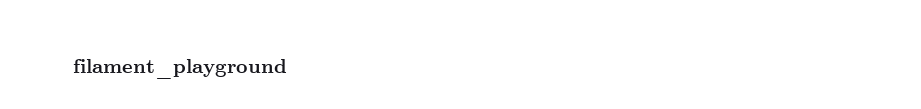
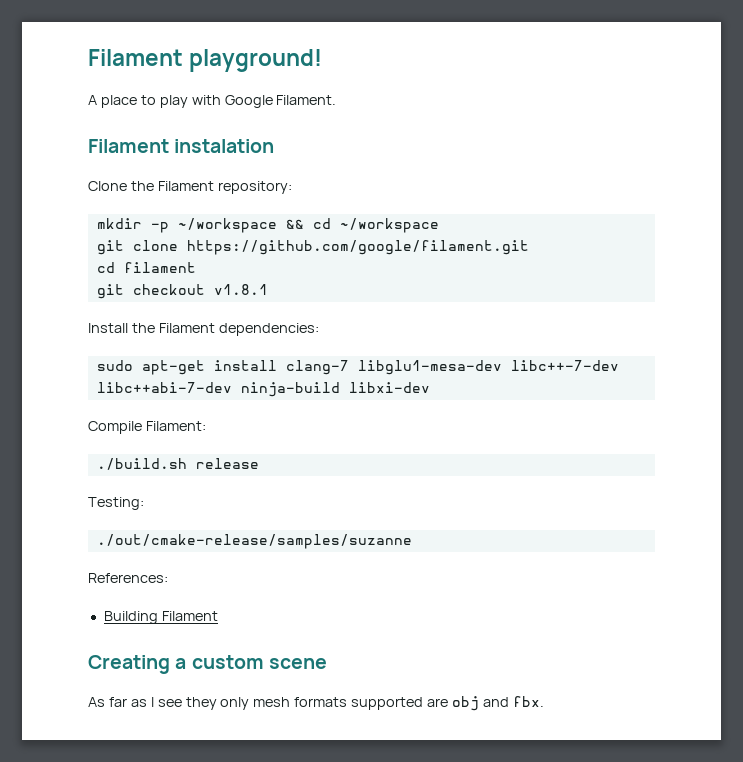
- filament_playground
+ Filament playground!
+ A place to play with Google Filament.
+ Filament instalation
+ Clone the Filament repository:
+ mkdir -p ~/workspace && cd ~/workspace
+ git clone https://github.com/google/filament.git
+ cd filament
+ git checkout v1.8.1
+ Install the Filament dependencies:
+ sudo apt-get install clang-7 libglu1-mesa-dev libc++-7-dev libc++abi-7-dev ninja-build libxi-dev
+ Compile Filament:
+ ./build.sh release
+ Testing:
+ ./out/cmake-release/samples/suzanne
+ References:
+ Building Filament
+ Creating a custom scene
+ As far as I see they only mesh formats supported are obj and fbx.

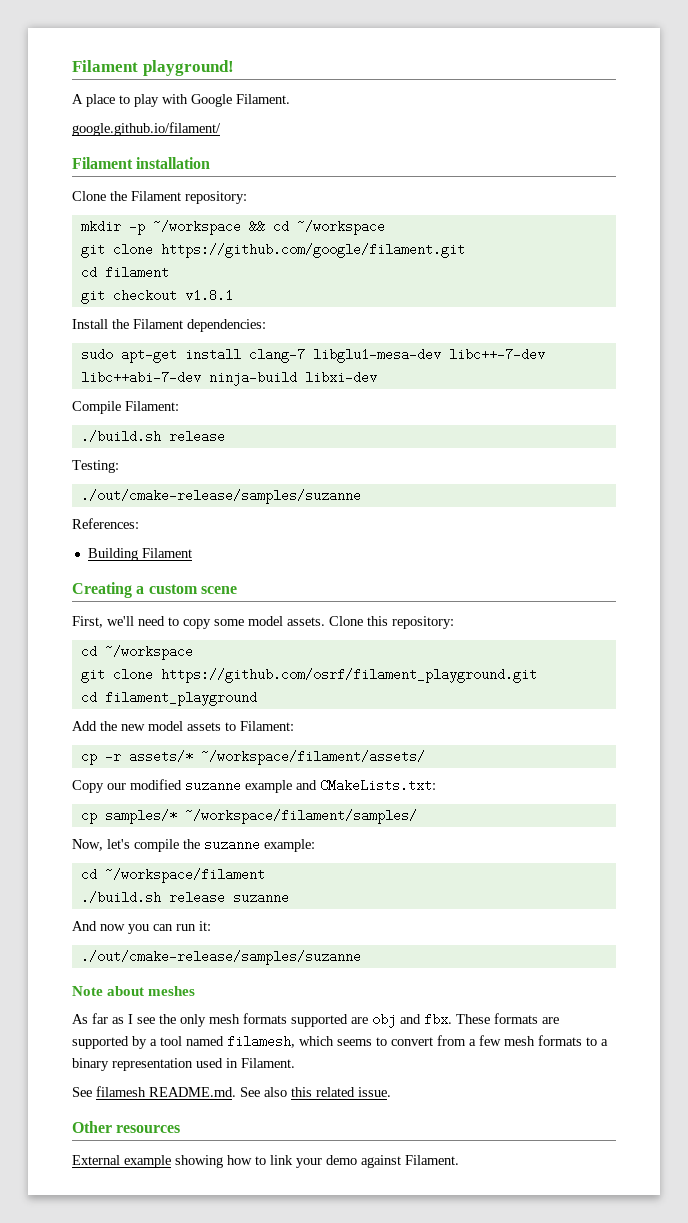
- Filament instalation
+ google.github.io/filament/
+ Filament installation
+ First, we'll need to copy some model assets. Clone this repository:
+ cd ~/workspace
+ git clone https://github.com/osrf/filament_playground.git
+ cd filament_playground
+ Add the new model assets to Filament:
+ cp -r assets/* ~/workspace/filament/assets/
+ Copy our modified suzanne example and CMakeLists.txt:
+ cp samples/* ~/workspace/filament/samples/
+ Now, let's compile the suzanne example:
+ cd ~/workspace/filament
+ ./build.sh release suzanne
+ And now you can run it:
+ ./out/cmake-release/samples/suzanne
+ Note about meshes
- As far as I see they only mesh formats supported are obj and fbx.
+ As far as I see the only mesh formats supported are obj and fbx.
+ These formats are supported by a tool named filamesh, which seems to convert from a few mesh formats to a binary representation used in Filament.
+ See filamesh README.md. See also this related issue.
+ Other resources
+ External example showing how to link your demo against Filament.

